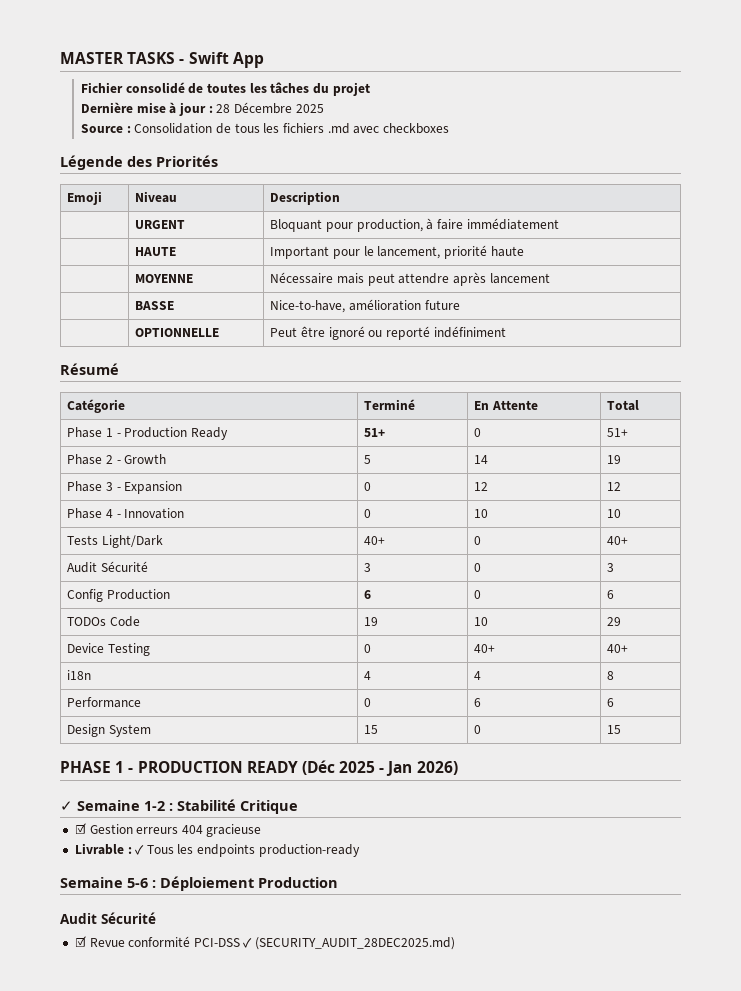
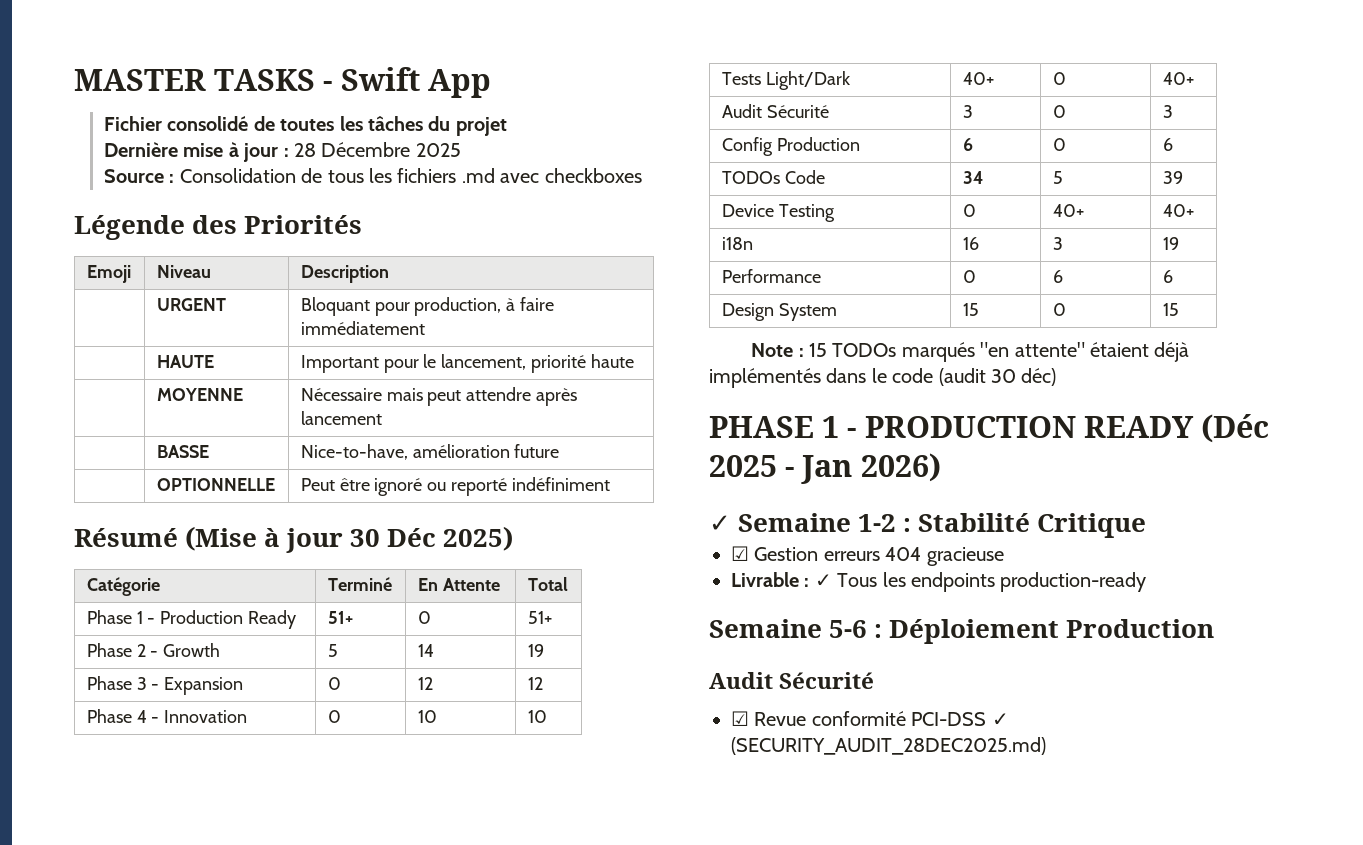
- Résumé
+ Résumé (Mise à jour 30 Déc 2025)
- TODOs Code | 19 | 10 | 29
+ TODOs Code | 34 | 5 | 39
- i18n | 4 | 4 | 8
+ i18n | 16 | 3 | 19
+ Note : 15 TODOs marqués "en attente" étaient déjà implémentés dans le code (audit 30 déc)

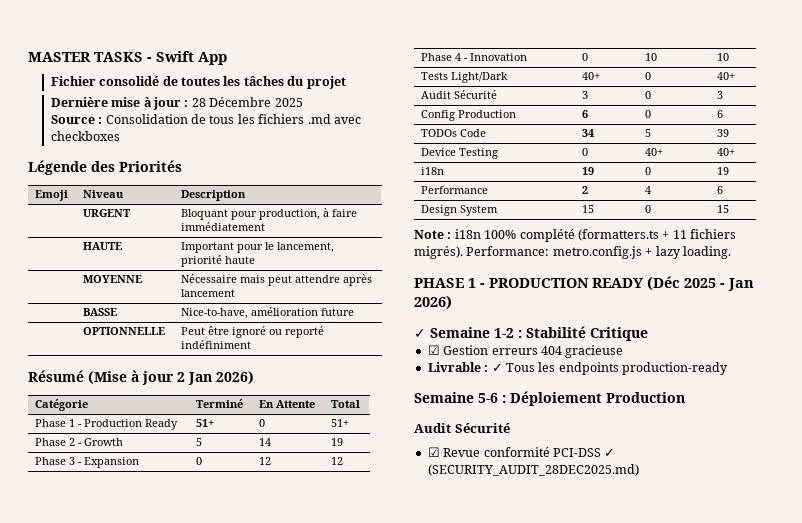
- Résumé (Mise à jour 30 Déc 2025)
+ Résumé (Mise à jour 2 Jan 2026)
- i18n | 16 | 3 | 19
+ i18n | 19 | 0 | 19
- Performance | 0 | 6 | 6
+ Performance | 2 | 4 | 6
- Note : 15 TODOs marqués "en attente" étaient déjà implémentés dans le code (audit 30 déc)
+ Note : i18n 100% complété (formatters.ts + 11 fichiers migrés). Performance: metro.config.js + lazy loading.

